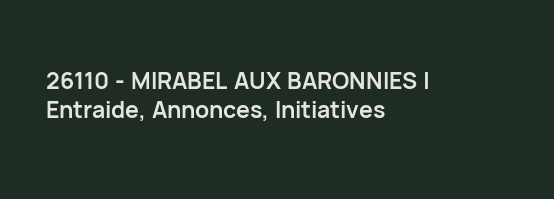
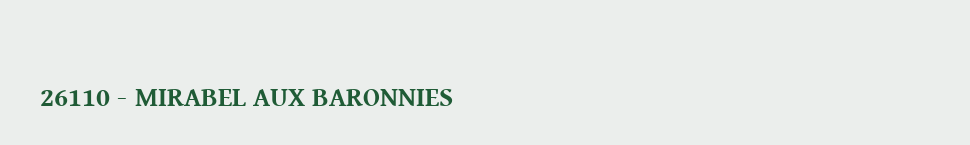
- 26110 - MIRABEL AUX BARONNIES | Entraide, Annonces, Initiatives
+ 26110 - MIRABEL AUX BARONNIES

